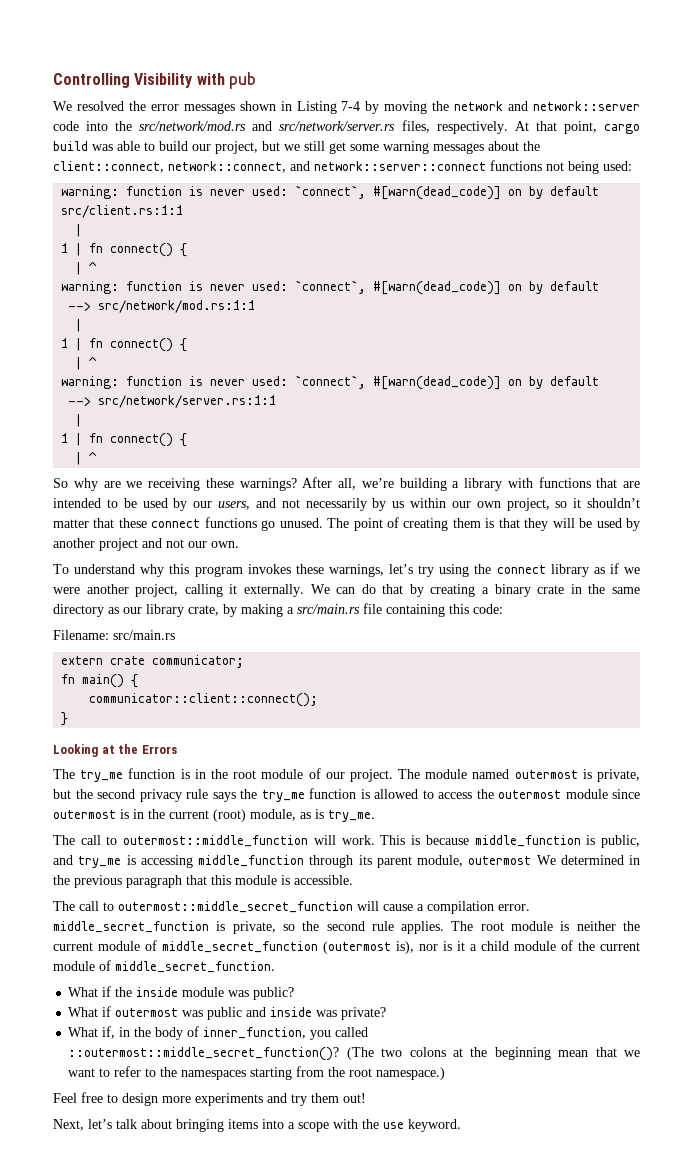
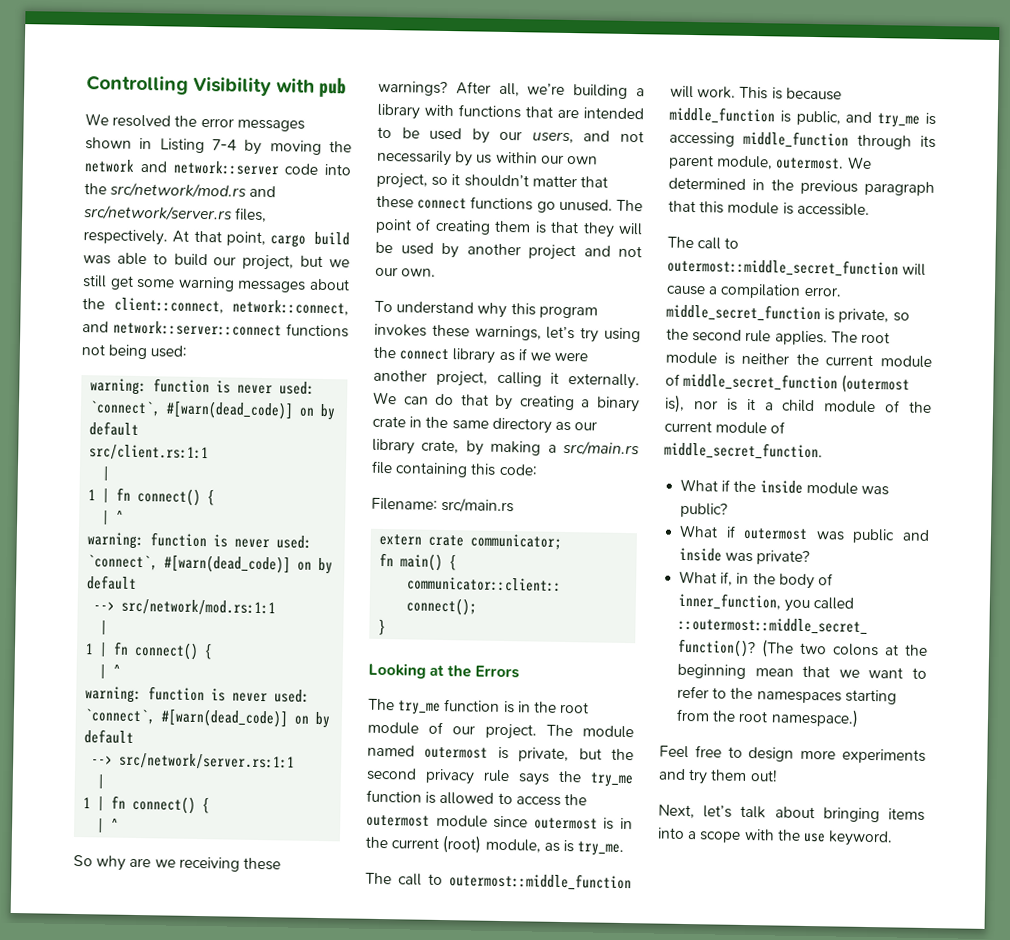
- This is because middle_function is public, and try_me is accessing middle_function through its parent module, outermost We determined in the previous paragraph that this module is accessible.
+ This is because middle_function is public, and try_me is accessing middle_function through its parent module, outermost. We determined in the previous paragraph that this module is accessible.

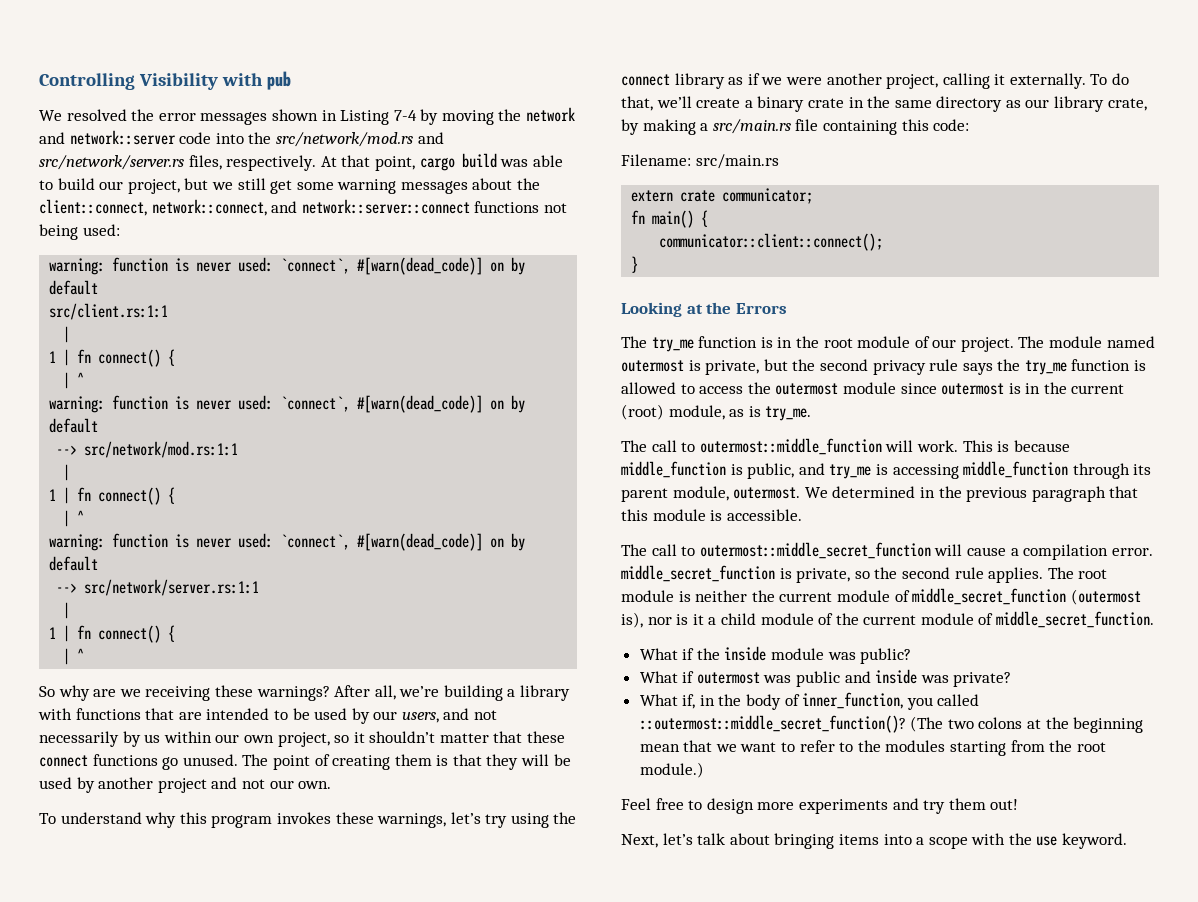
- We can do that by creating a binary crate in the same directory as our library crate, by making a src/main.rs file containing this code:
+ To do that, we’ll create a binary crate in the same directory as our library crate, by making a src/main.rs file containing this code:
- (The two colons at the beginning mean that we want to refer to the namespaces starting from the root namespace.)
+ (The two colons at the beginning mean that we want to refer to the modules starting from the root module.)

